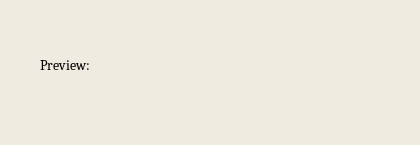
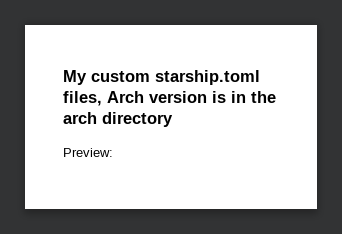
+ My custom starship.toml files, Arch version is in the arch directory

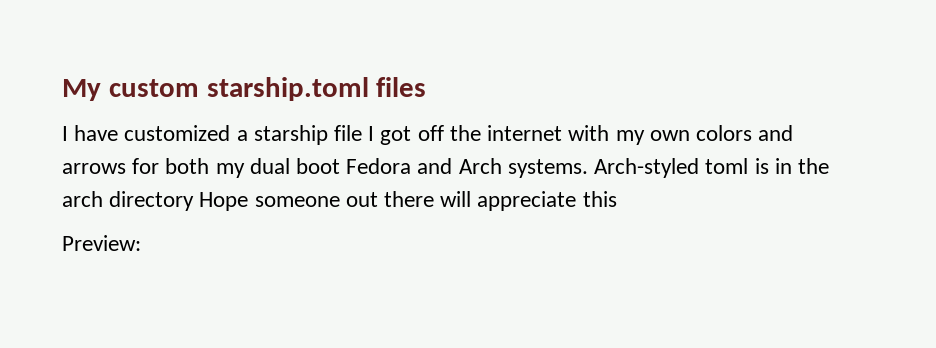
- My custom starship.toml files, Arch version is in the arch directory
+ My custom starship.toml files
+ I have customized a starship file I got off the internet with my own colors and arrows for both my dual boot Fedora and Arch systems. Arch-styled toml is in the arch directory Hope someone out there will appreciate this

